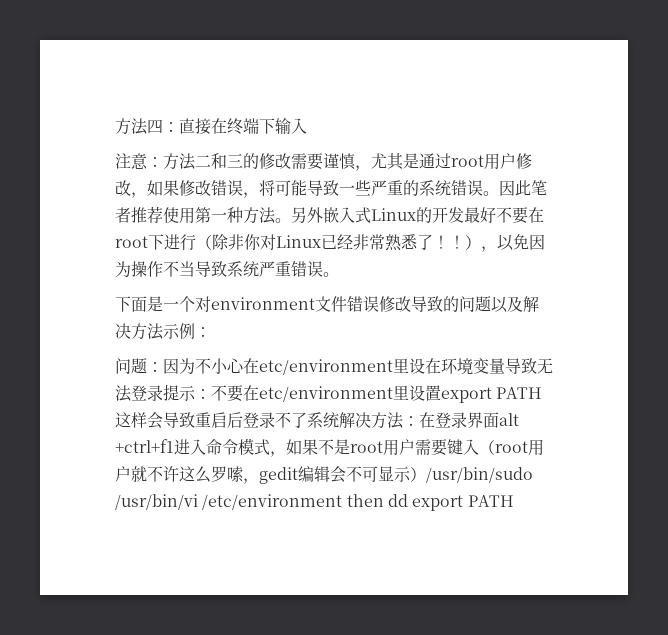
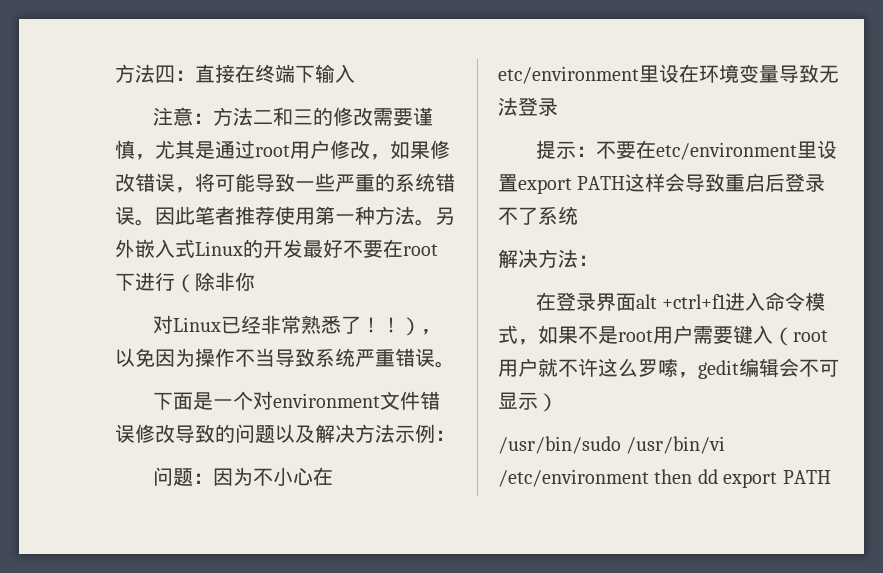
- 另外嵌入式Linux的开发最好不要在root下进行（除非你对Linux已经非常熟悉了！
+ 另外嵌入式Linux的开发最好不要在root下进行（除非你
+ 对Linux已经非常熟悉了！
- 因为不小心在etc/environment里设在环境变量导致无法登录提示：
+ 因为不小心在etc/environment里设在环境变量导致无法登录
+ 提示：
- 不要在etc/environment里设置export PATH这样会导致重启后登录不了系统解决方法：在登录界面alt +ctrl+f1进入命令模式，如果不是root用户需要键入（root用户就不许这么罗嗦，gedit编辑会不可显示）/usr/bin/sudo /usr/bin/vi /etc/environment then dd export PATH
+ 不要在etc/environment里设置export PATH这样会导致重启后登录不了系统
+ 解决方法：
+ 在登录界面alt +ctrl+f1进入命令模式，如果不是root用户需要键入（root用户就不许这么罗嗦，gedit编辑会不可显示）
+ /usr/bin/sudo /usr/bin/vi /etc/environment then dd export PATH

